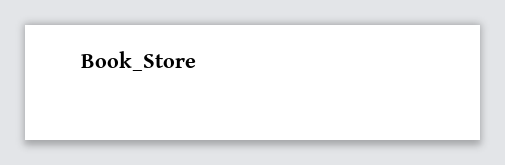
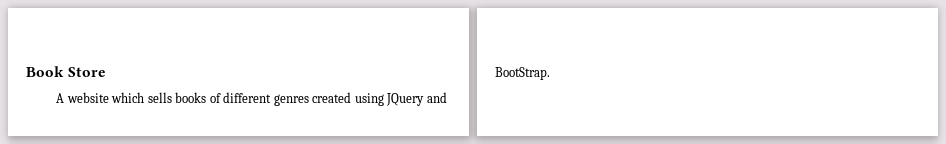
- Book_Store
+ Book Store
+ A website which sells books of different genres created using JQuery and BootStrap.

